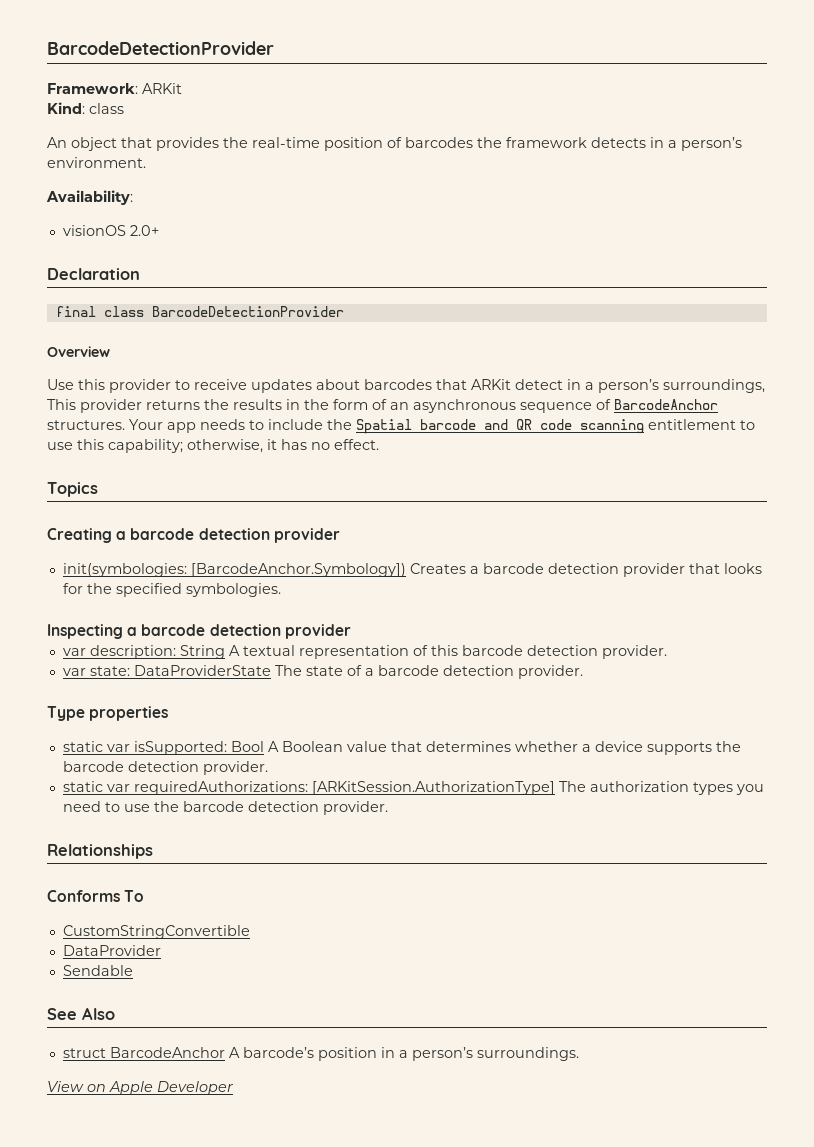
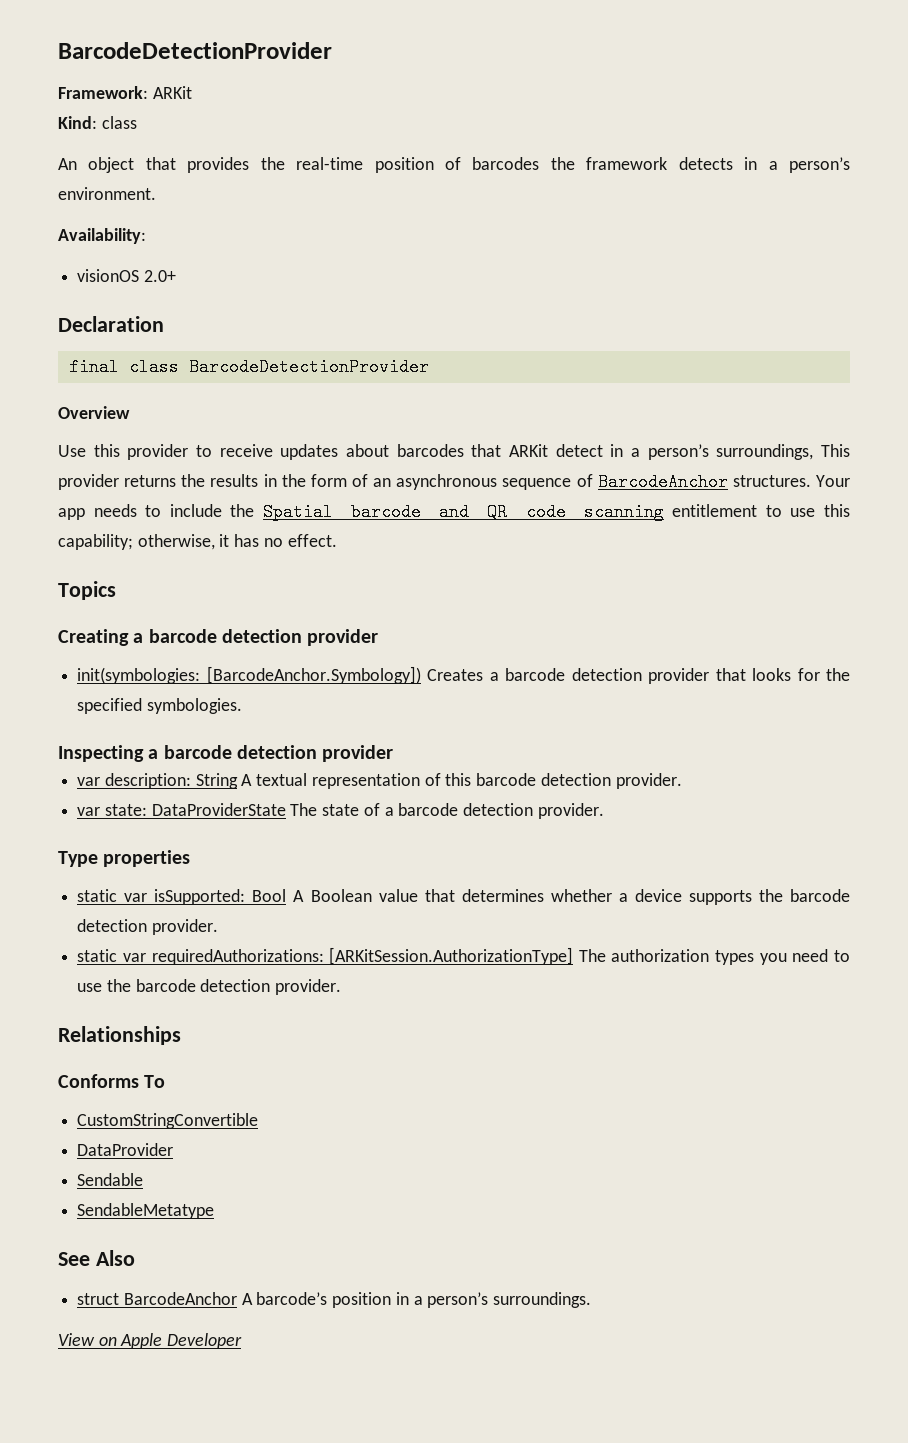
+ SendableMetatype

